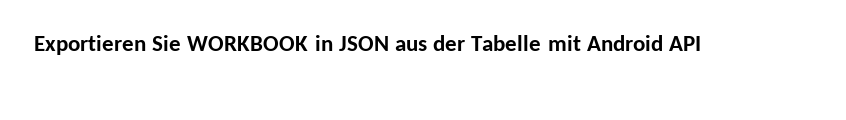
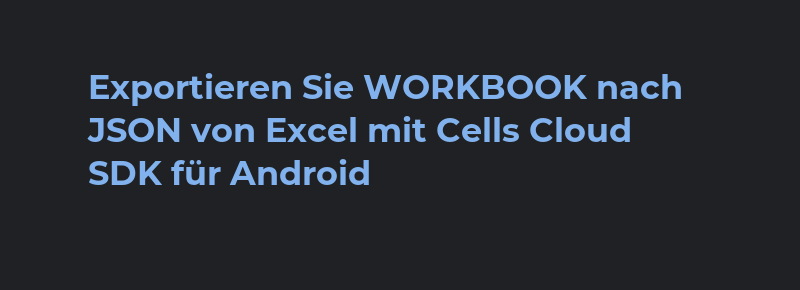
- Exportieren Sie WORKBOOK in JSON aus der Tabelle mit Android API
+ Exportieren Sie WORKBOOK nach JSON von Excel mit Cells Cloud SDK für Android

